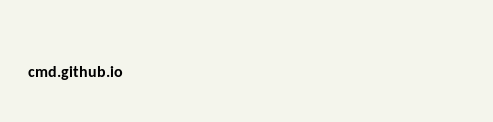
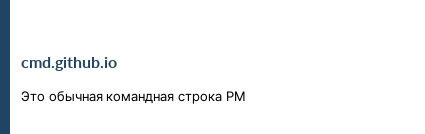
+ Это обычная командная строка PM

